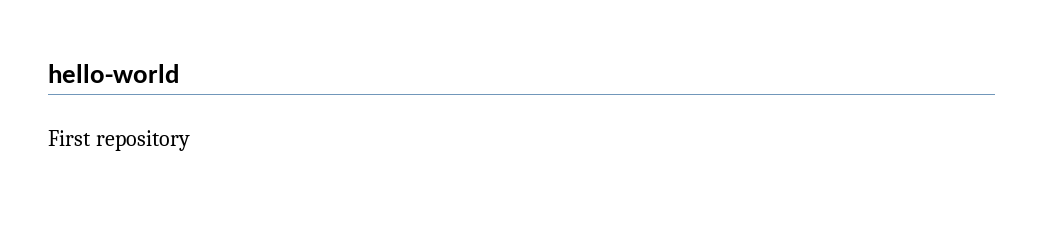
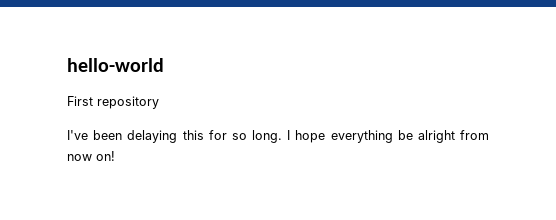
+ I've been delaying this for so long. I hope everything be alright from now on!

